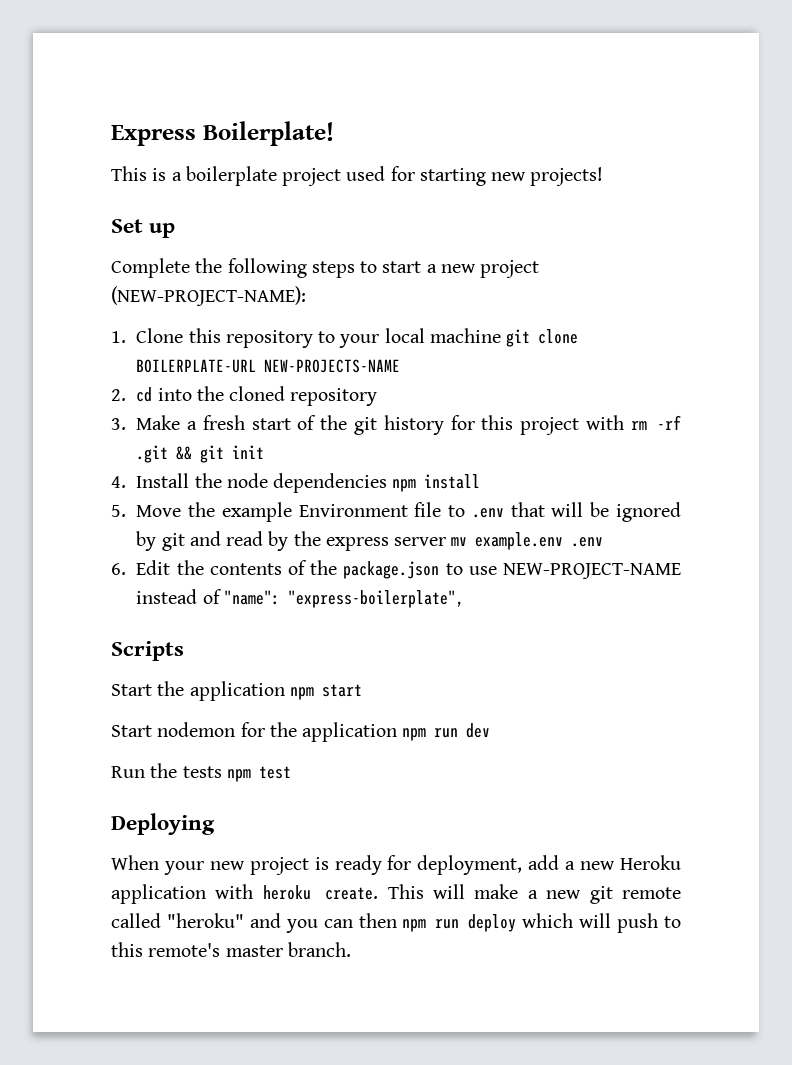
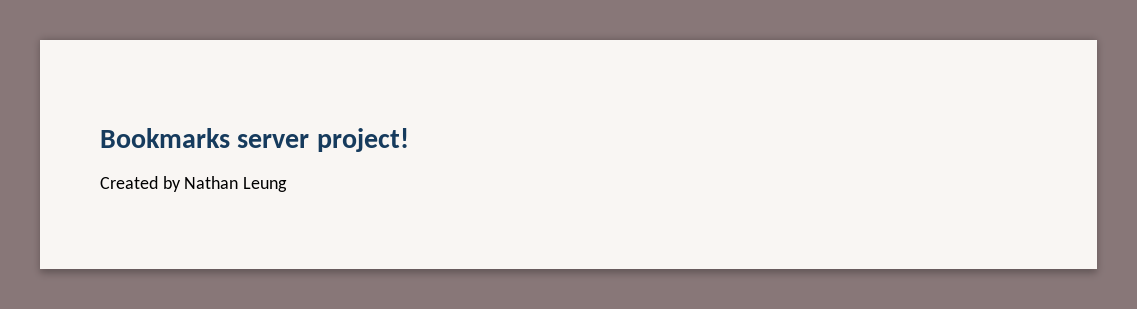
- Express Boilerplate!
- This is a boilerplate project used for starting new projects!
- Set up
- Complete the following steps to start a new project (NEW-PROJECT-NAME):
- 1. Clone this repository to your local machine git clone BOILERPLATE-URL NEW-PROJECTS-NAME
- 2. cd into the cloned repository
- 3. Make a fresh start of the git history for this project with rm -rf .git && git init
- 4. Install the node dependencies npm install
- 5. Move the example Environment file to .env that will be ignored by git and read by the express server mv example.env .env
- 6. Edit the contents of the package.json to use NEW-PROJECT-NAME instead of "name": "express-boilerplate",
- Scripts
- Start the application npm start
- Start nodemon for the application npm run dev
- Run the tests npm test
- Deploying
- When your new project is ready for deployment, add a new Heroku application with heroku create. This will make a new git remote called "heroku" and you can then npm run deploy which will push to this remote's master branch.
+ Bookmarks server project!
+ Created by Nathan Leung

